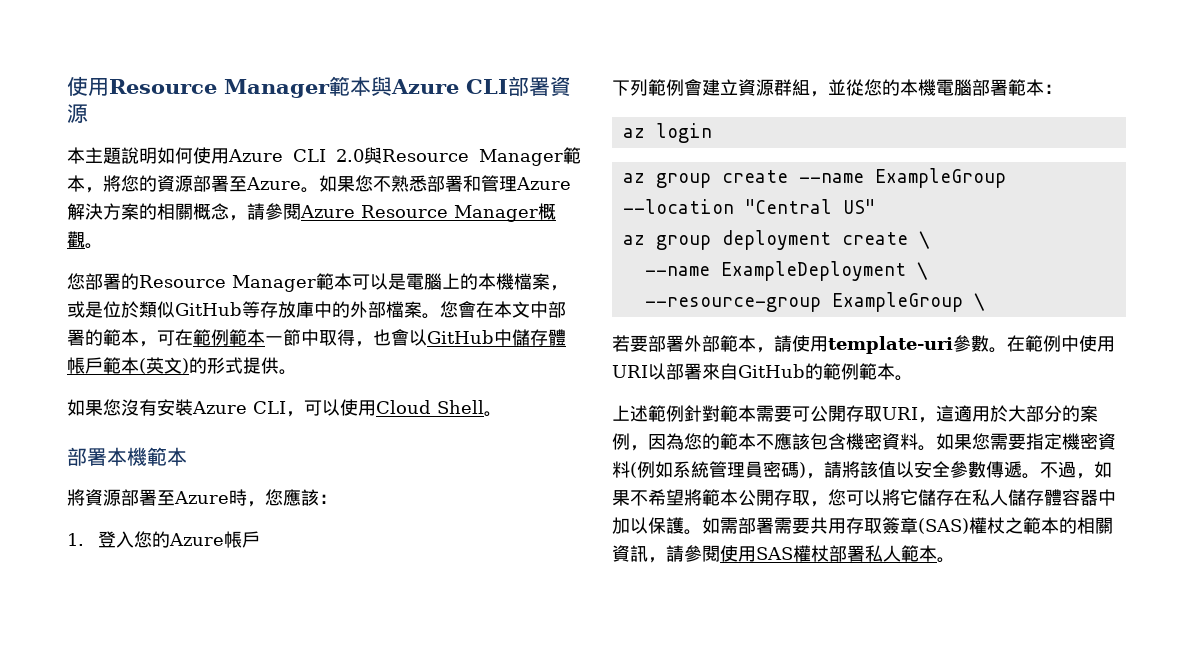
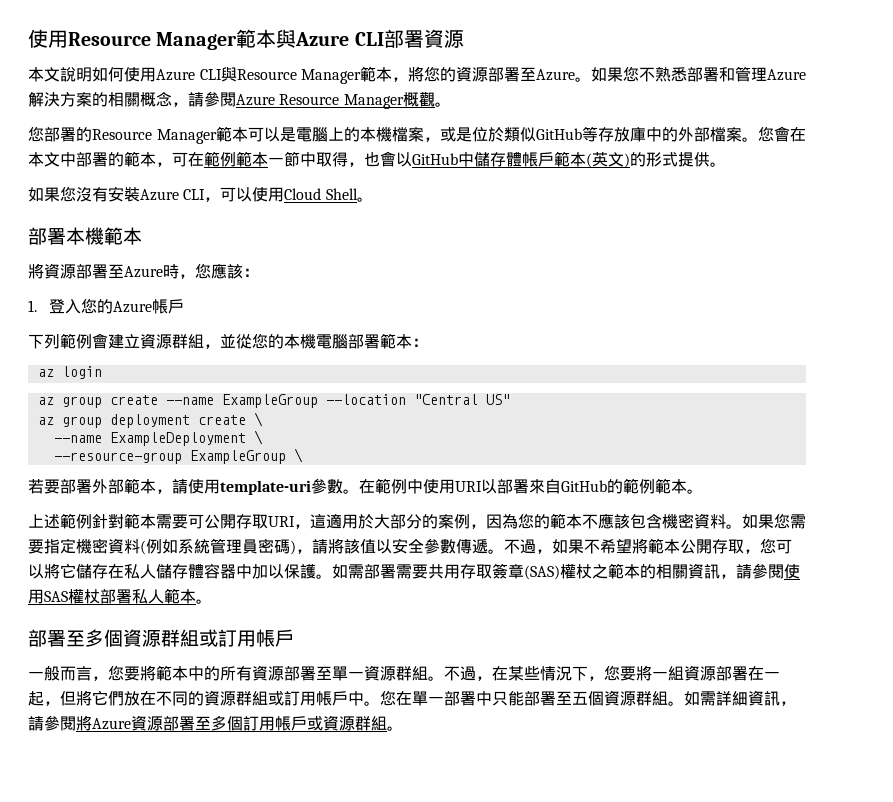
- 本主題說明如何使用Azure CLI 2.0與Resource Manager範本，將您的資源部署至Azure。
+ 本文說明如何使用Azure CLI與Resource Manager範本，將您的資源部署至Azure。
+ 部署至多個資源群組或訂用帳戶
+ 一般而言，您要將範本中的所有資源部署至單一資源群組。不過，在某些情況下，您要將一組資源部署在一起，但將它們放在不同的資源群組或訂用帳戶中。您在單一部署中只能部署至五個資源群組。如需詳細資訊，請參閱將Azure資源部署至多個訂用帳戶或資源群組。

